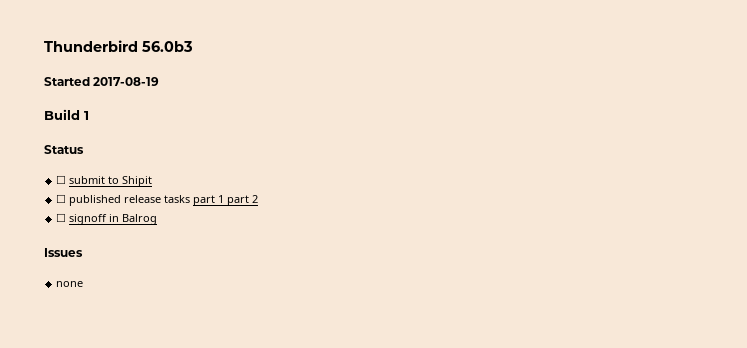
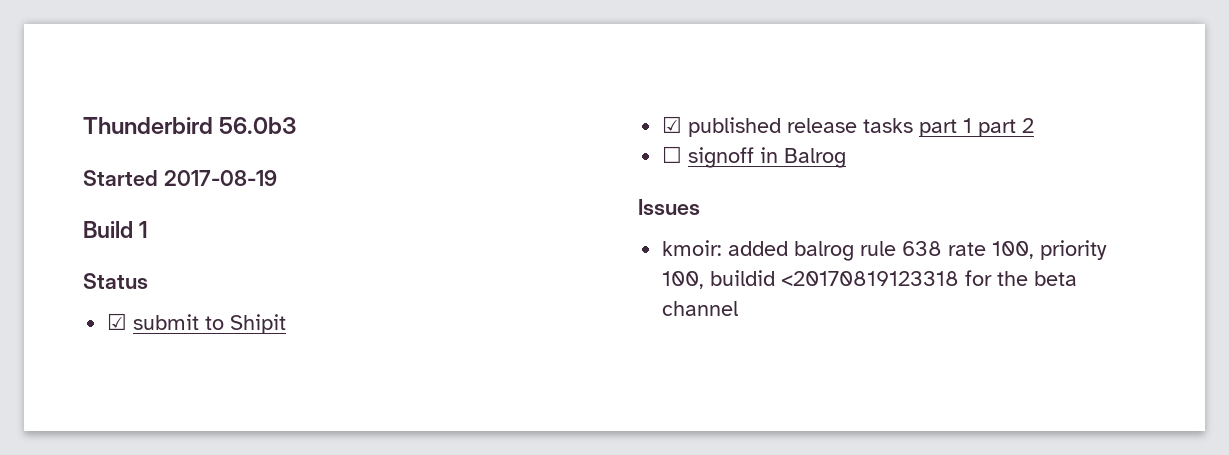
- ☐ submit to Shipit
+ ☑ submit to Shipit
- ☐ published release tasks part 1 part 2
+ ☑ published release tasks part 1 part 2
- none
+ kmoir: added balrog rule 638 rate 100, priority 100, buildid <20170819123318 for the beta channel

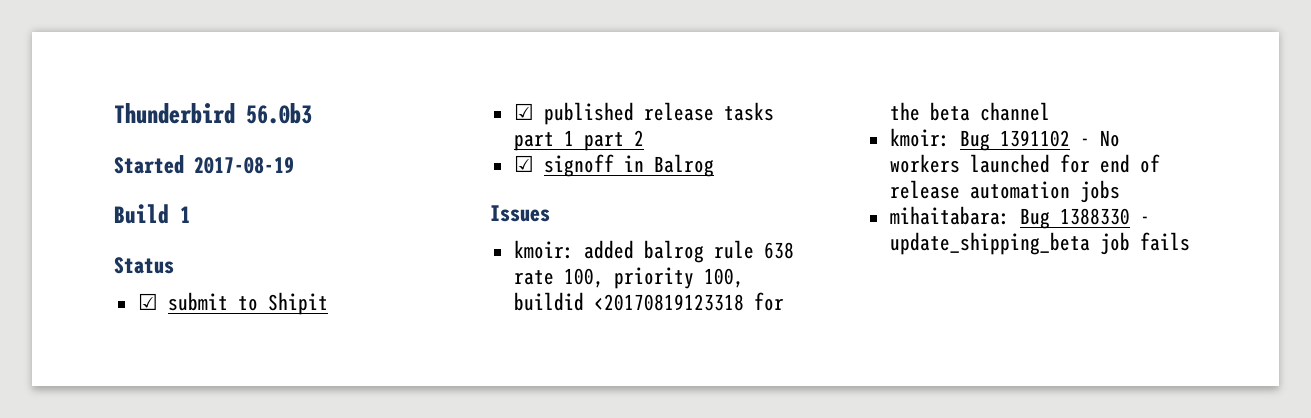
- ☐ signoff in Balrog
+ ☑ signoff in Balrog
+ kmoir: Bug 1391102 - No workers launched for end of release automation jobs
+ mihaitabara: Bug 1388330 - update_shipping_beta job fails

